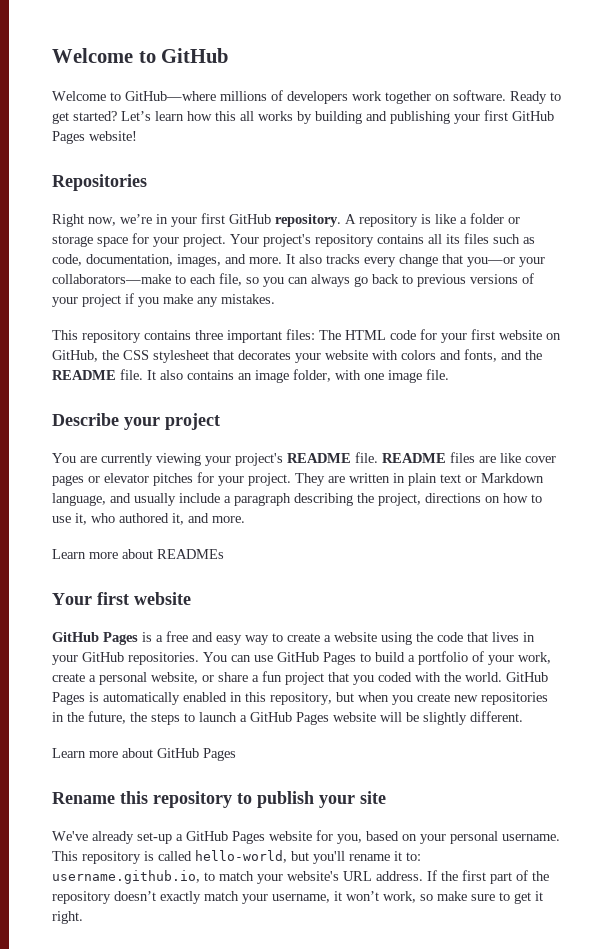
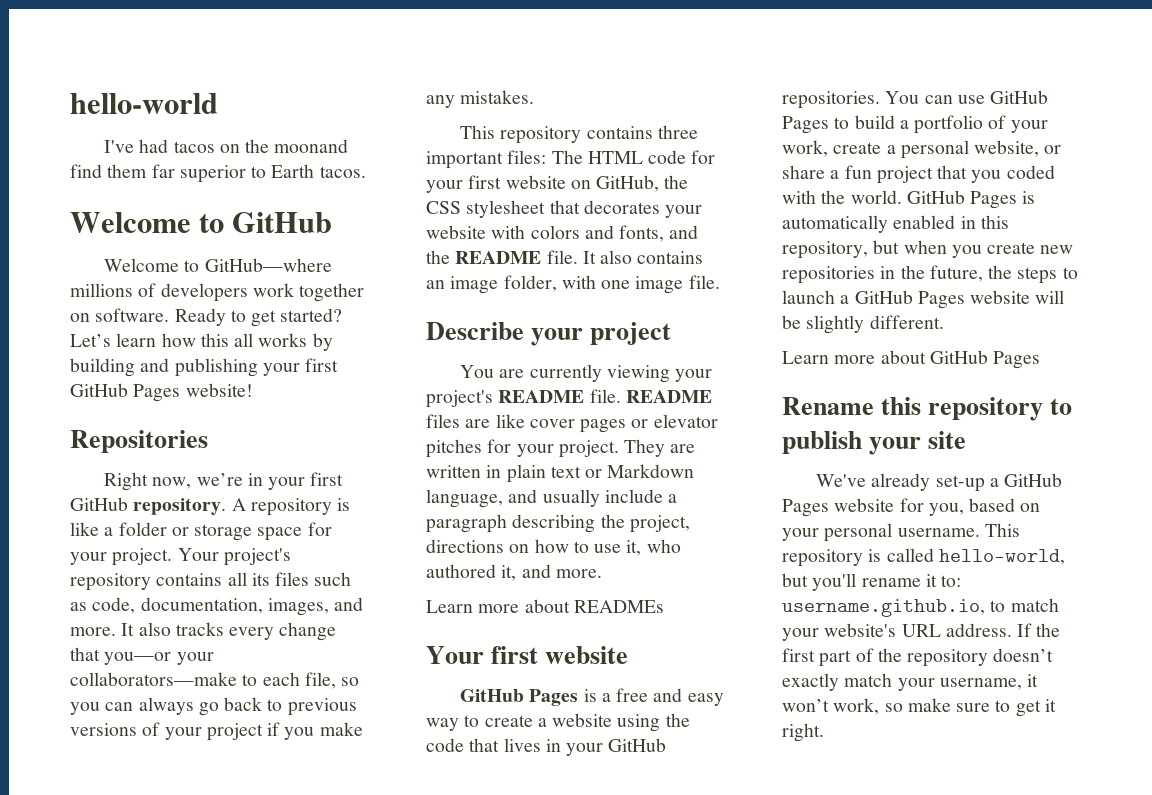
+ hello-world
+ I've had tacos on the moonand find them far superior to Earth tacos.

